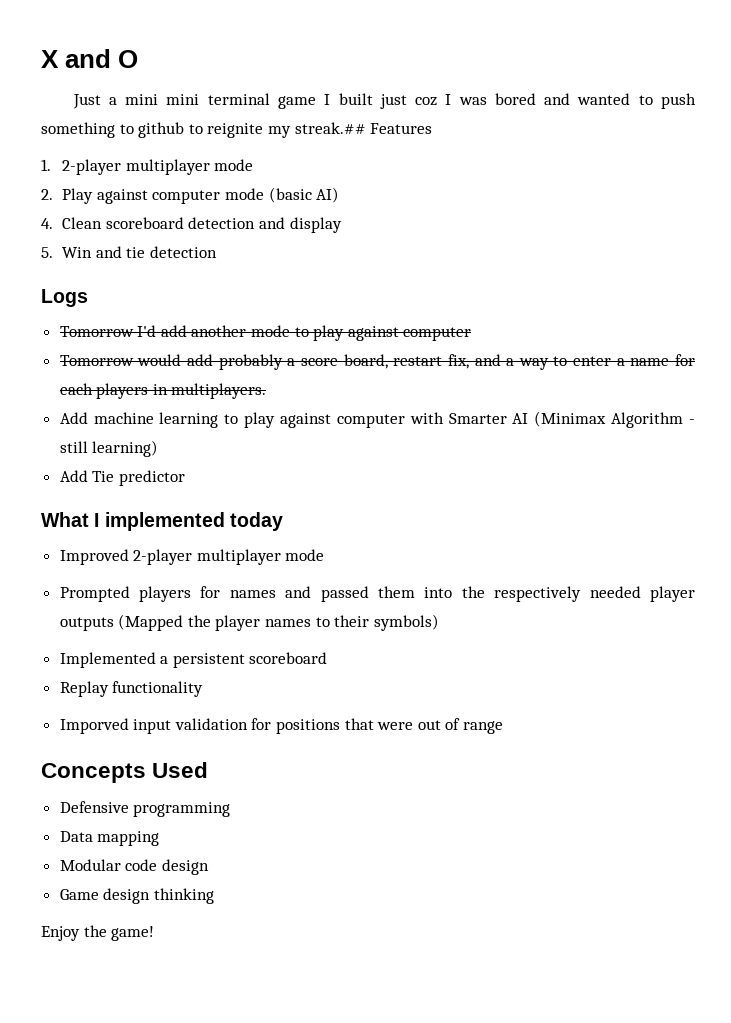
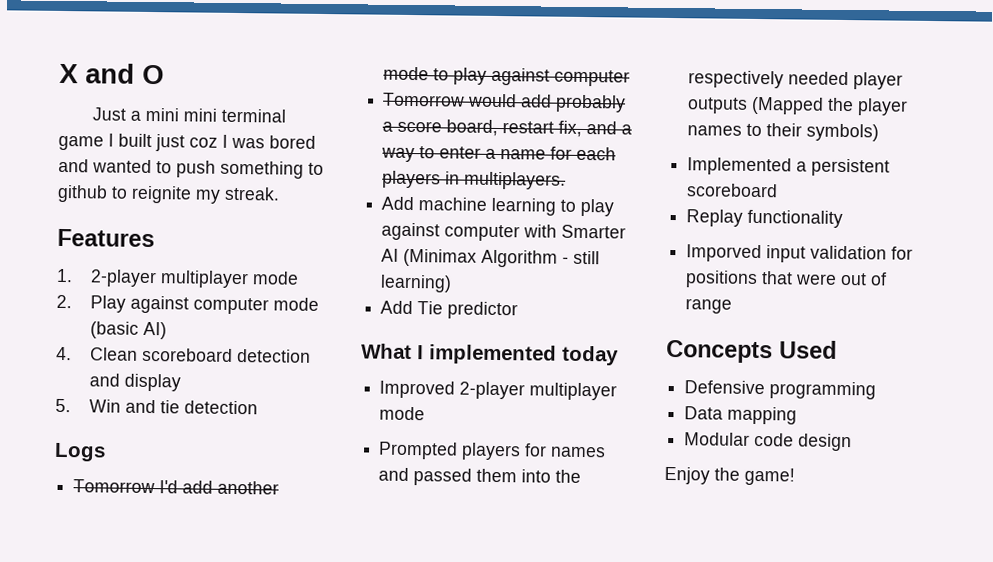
- Just a mini mini terminal game I built just coz I was bored and wanted to push something to github to reignite my streak.## Features
+ Just a mini mini terminal game I built just coz I was bored and wanted to push something to github to reignite my streak.
+ Features
- Game design thinking

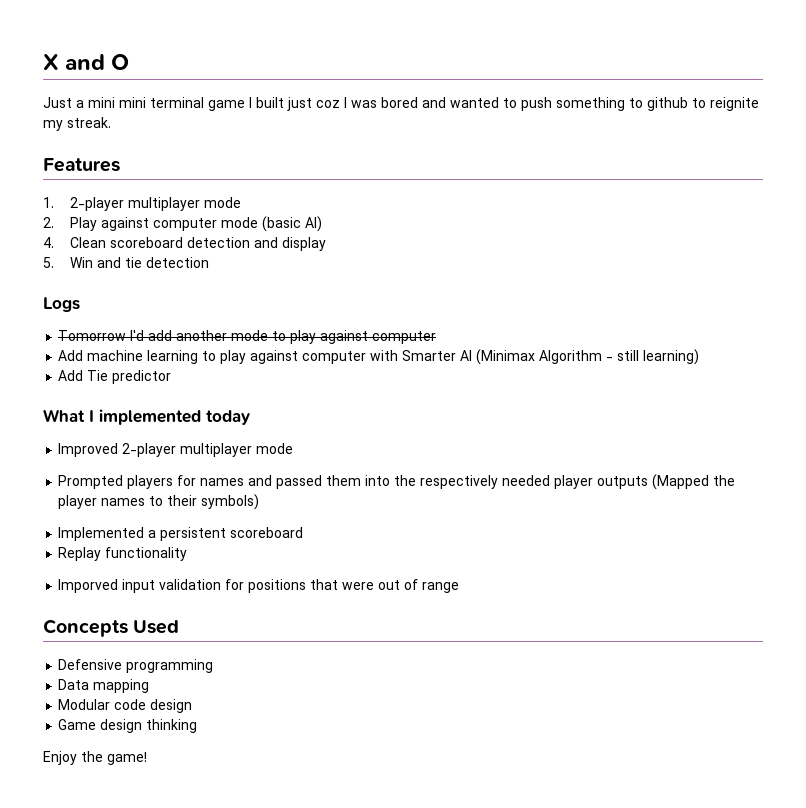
- Tomorrow would add probably a score board, restart fix, and a way to enter a name for each players in multiplayers.
+ Game design thinking

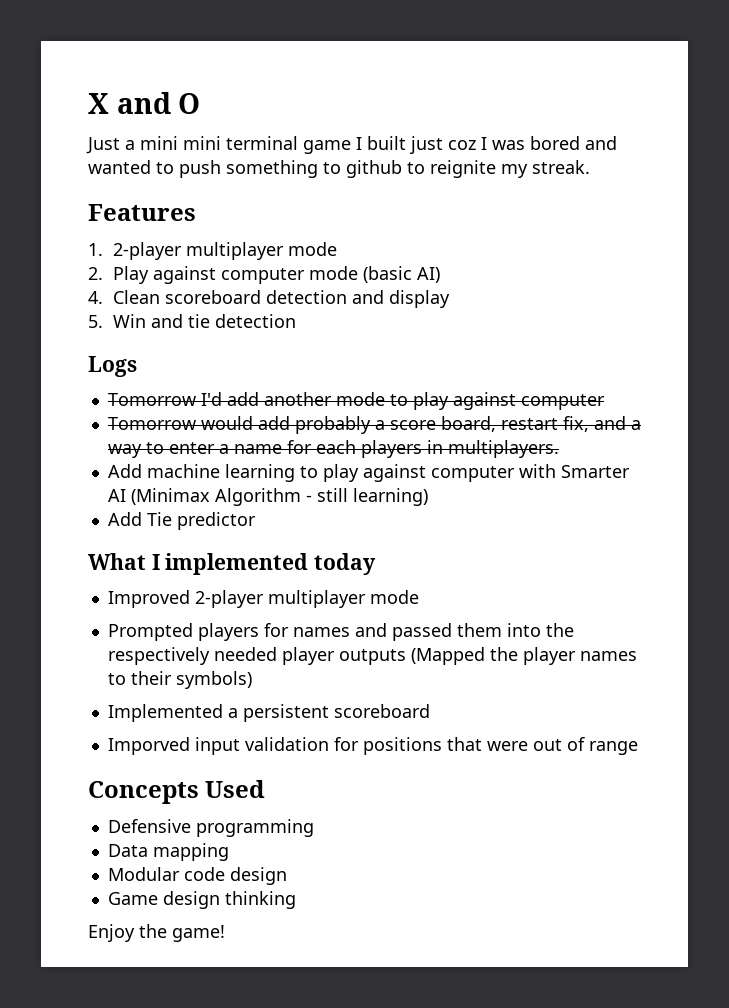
+ Tomorrow would add probably a score board, restart fix, and a way to enter a name for each players in multiplayers.
- Replay functionality

